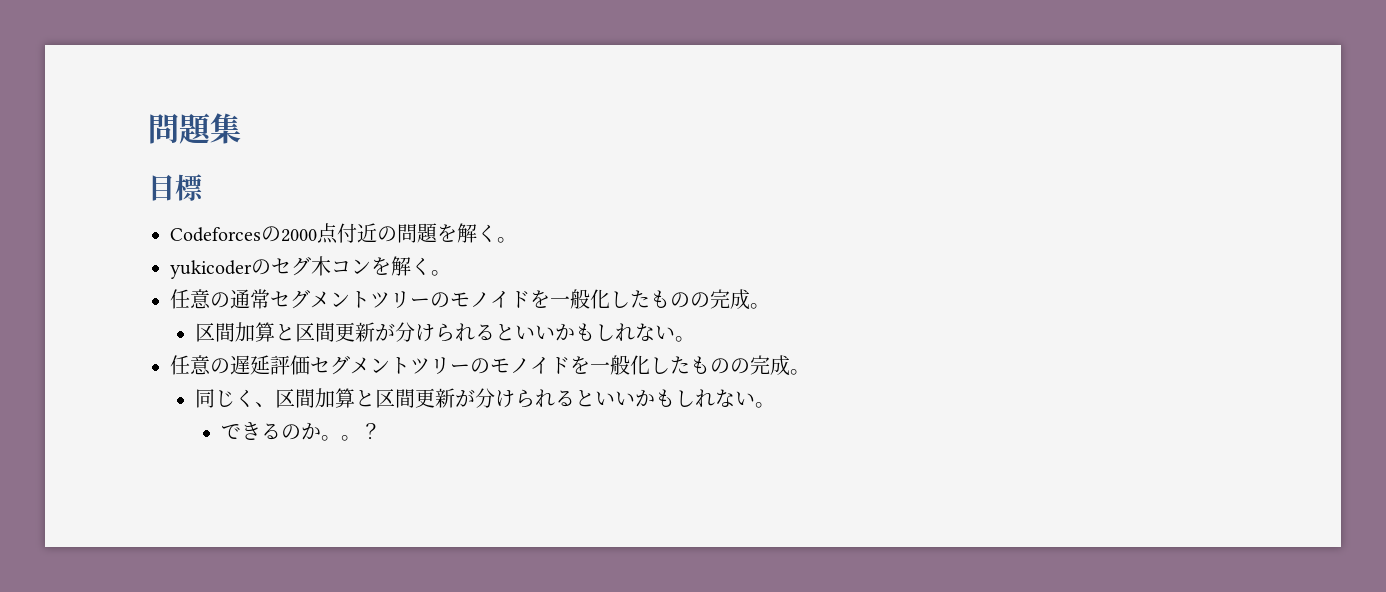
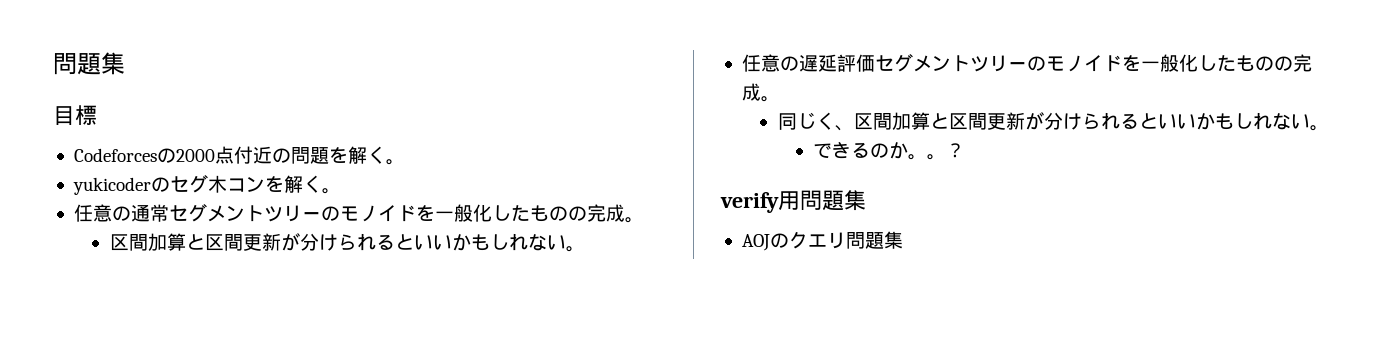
+ verify用問題集
+ AOJのクエリ問題集

